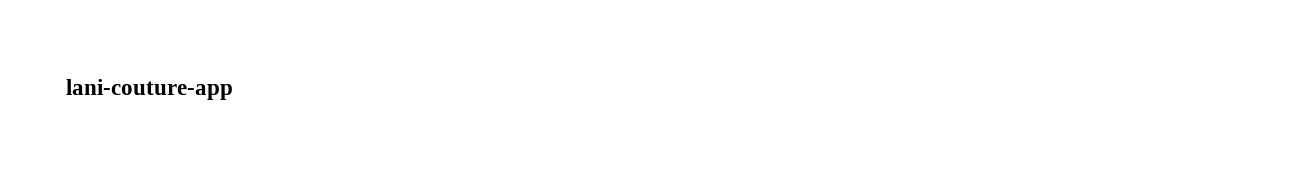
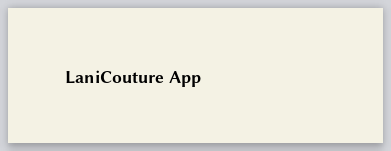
- lani-couture-app
+ LaniCouture App

